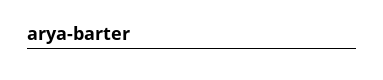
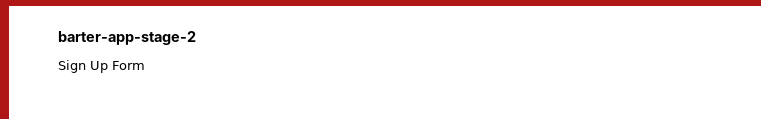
- arya-barter
+ barter-app-stage-2
+ Sign Up Form

